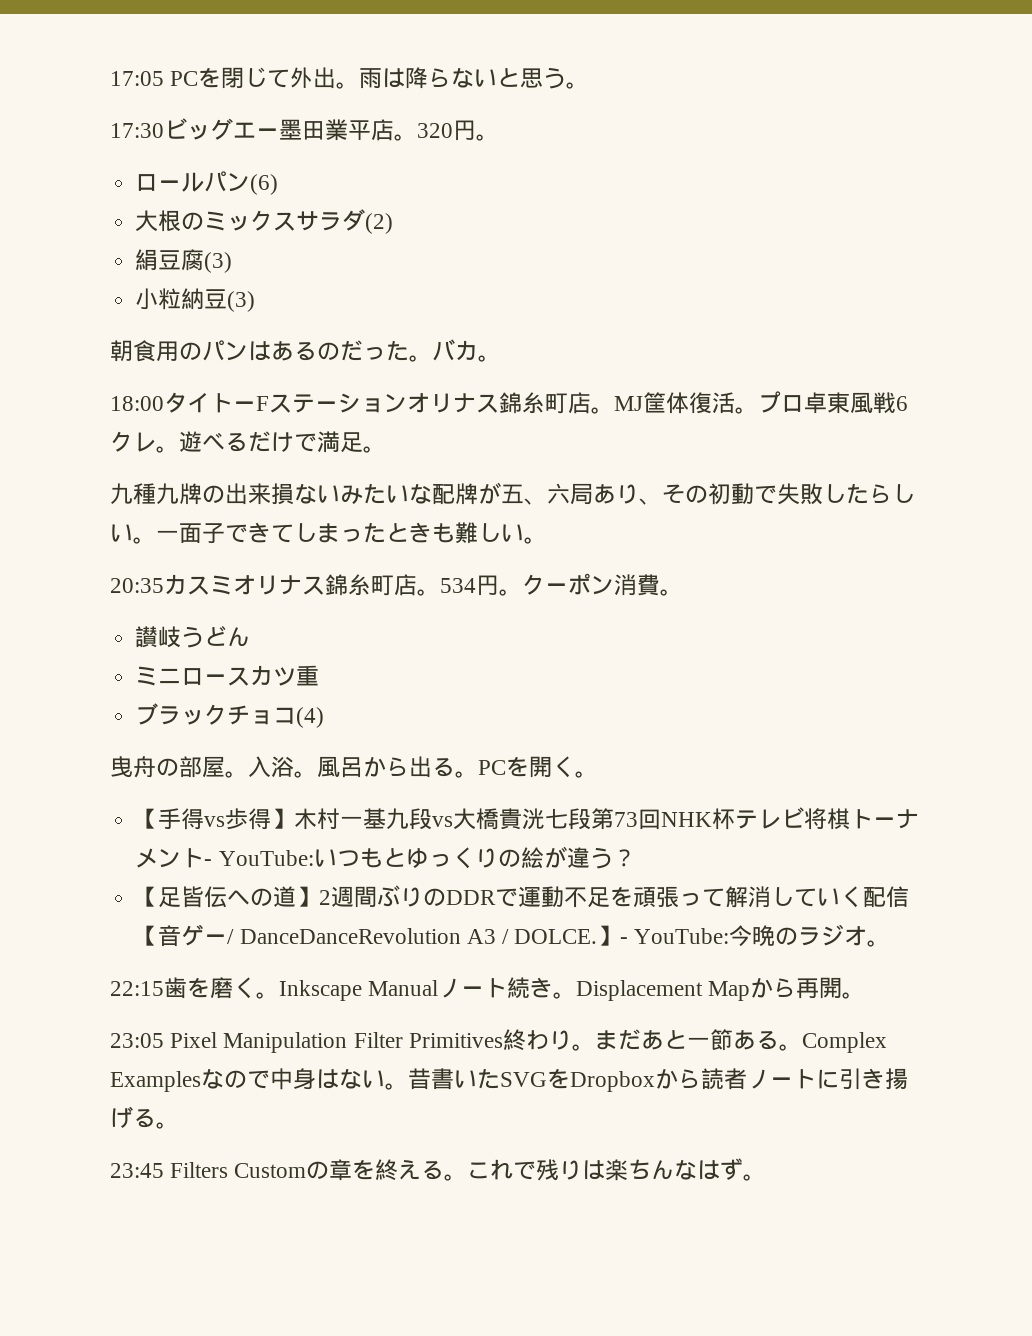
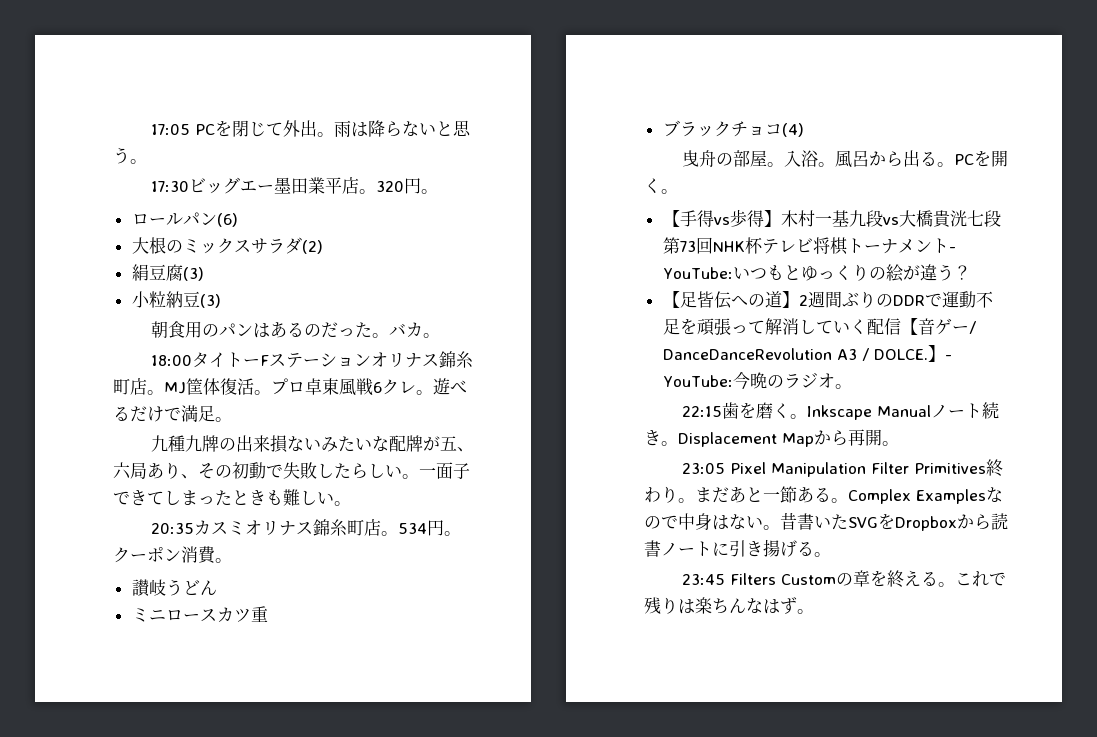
- 昔書いたSVGをDropboxから読者ノートに引き揚げる。
+ 昔書いたSVGをDropboxから読書ノートに引き揚げる。

